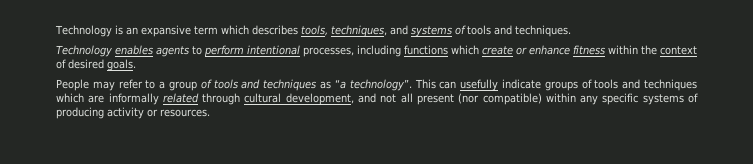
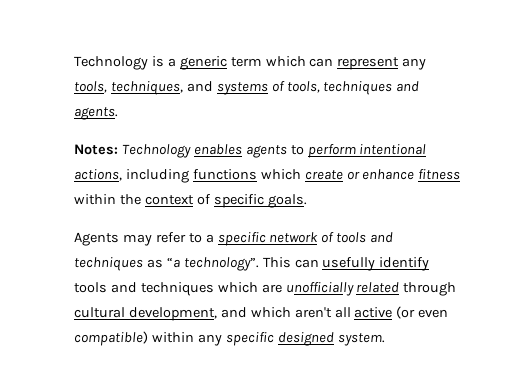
- Technology is an expansive term which describes tools, techniques, and systems of tools and techniques.
- Technology enables agents to perform intentional processes, including functions which create or enhance fitness within the context of desired goals.
+ Technology is a generic term which can represent any tools, techniques, and systems of tools, techniques and agents.
+ Notes: Technology enables agents to perform intentional actions, including functions which create or enhance fitness within the context of specific goals.
- People may refer to a group of tools and techniques as “a technology”.
+ Agents may refer to a specific network of tools and techniques as “a technology”.
- This can usefully indicate groups of tools and techniques which are informally related through cultural development, and not all present (nor compatible) within any specific systems of producing activity or resources.
+ This can usefully identify tools and techniques which are unofficially related through cultural development, and which aren't all active (or even compatible) within any specific designed system.

